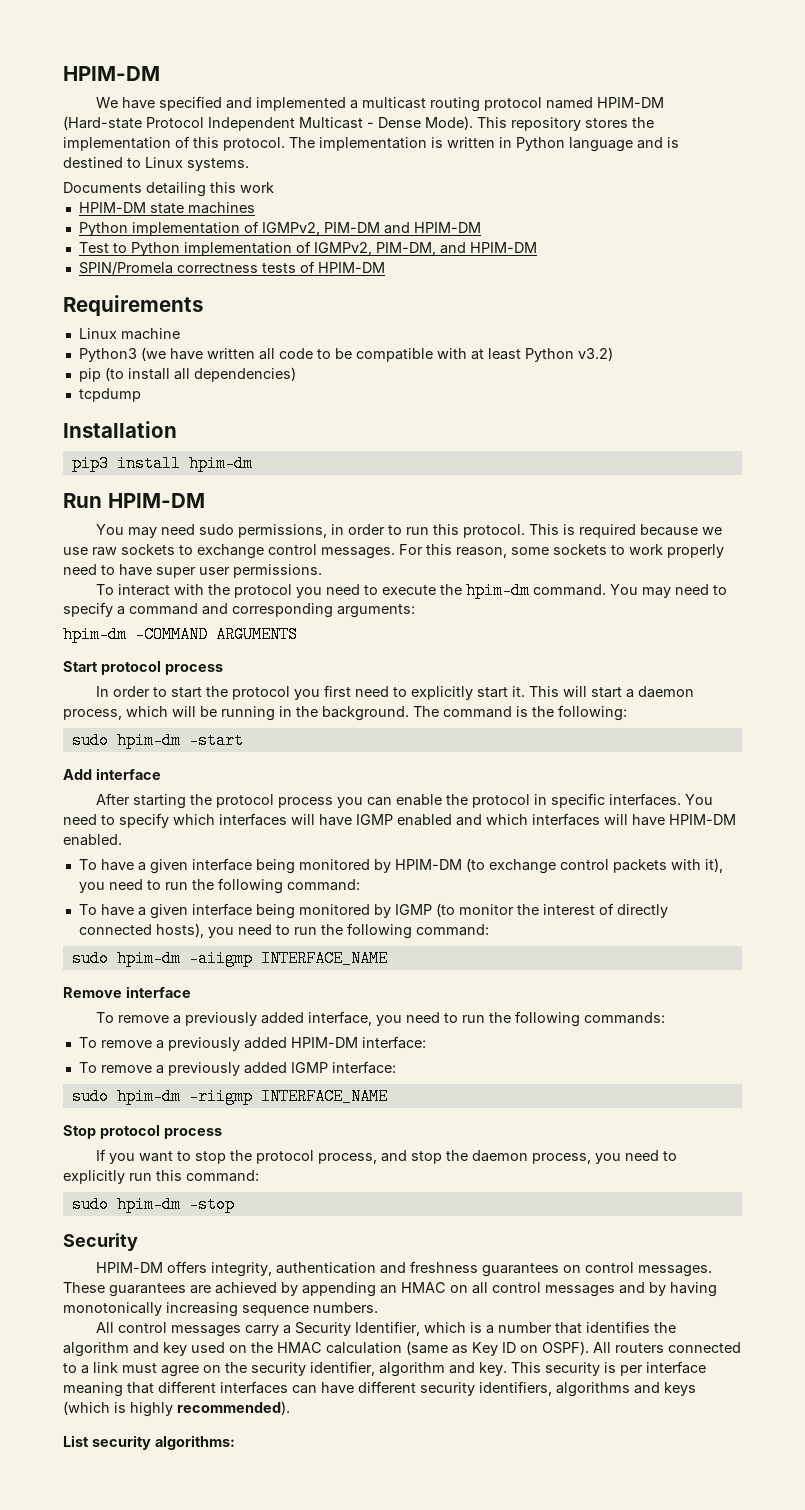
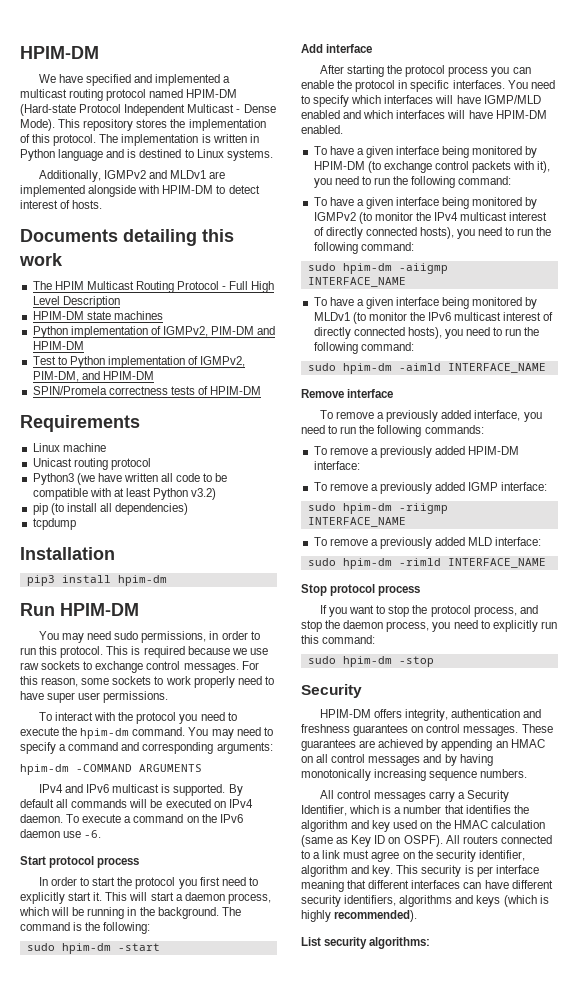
+ Additionally, IGMPv2 and MLDv1 are implemented alongside with HPIM-DM to detect interest of hosts.
  Documents detailing this work
+ The HPIM Multicast Routing Protocol - Full High Level Description
+ Unicast routing protocol
+ IPv4 and IPv6 multicast is supported. By default all commands will be executed on IPv4 daemon. To execute a command on the IPv6 daemon use -6.
- You need to specify which interfaces will have IGMP enabled and which interfaces will have HPIM-DM enabled.
+ You need to specify which interfaces will have IGMP/MLD enabled and which interfaces will have HPIM-DM enabled.
- To have a given interface being monitored by IGMP (to monitor the interest of directly connected hosts), you need to run the following command:
+ To have a given interface being monitored by IGMPv2 (to monitor the IPv4 multicast interest of directly connected hosts), you need to run the following command:
+ To have a given interface being monitored by MLDv1 (to monitor the IPv6 multicast interest of directly connected hosts), you need to run the following command:
+ sudo hpim-dm -aimld INTERFACE_NAME
+ To remove a previously added MLD interface:
+ sudo hpim-dm -rimld INTERFACE_NAME

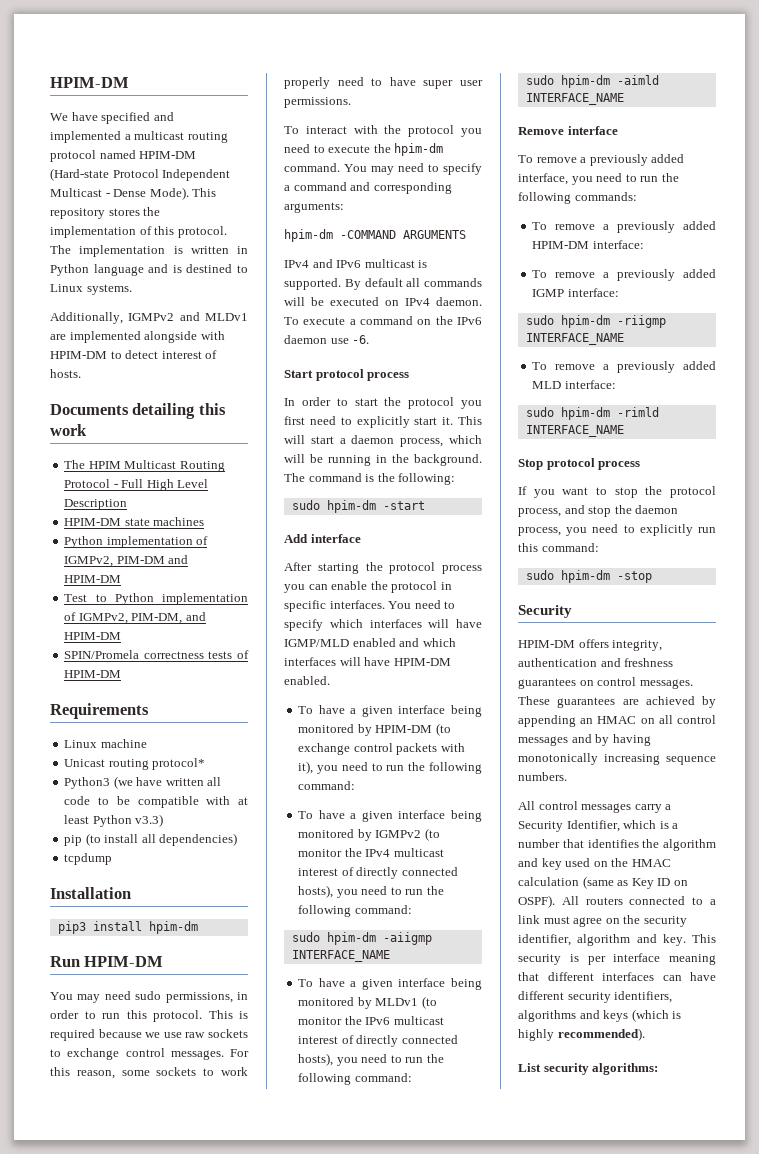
- Unicast routing protocol
+ Unicast routing protocol*
- Python3 (we have written all code to be compatible with at least Python v3.2)
+ Python3 (we have written all code to be compatible with at least Python v3.3)

